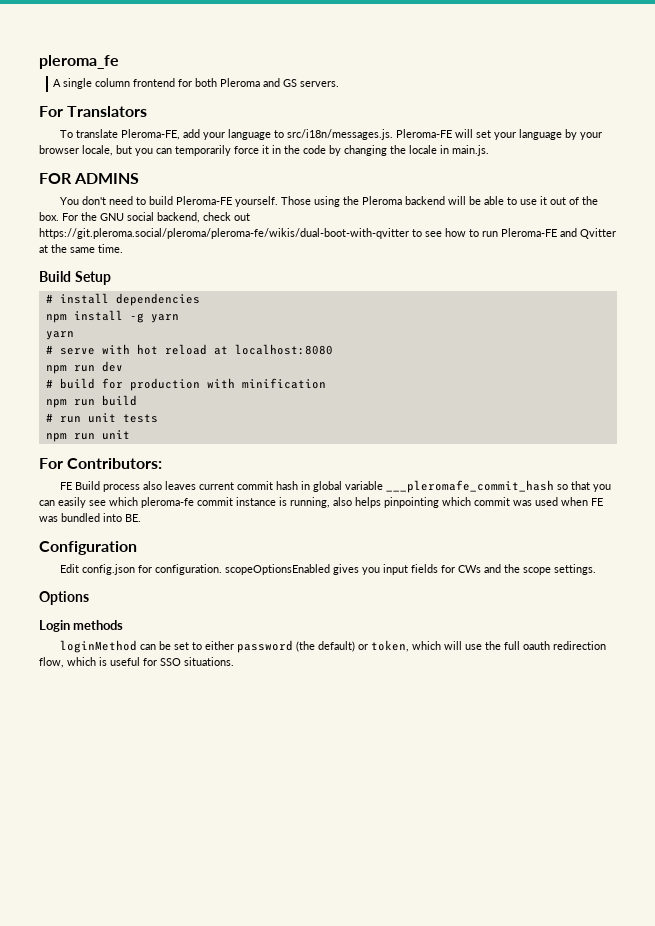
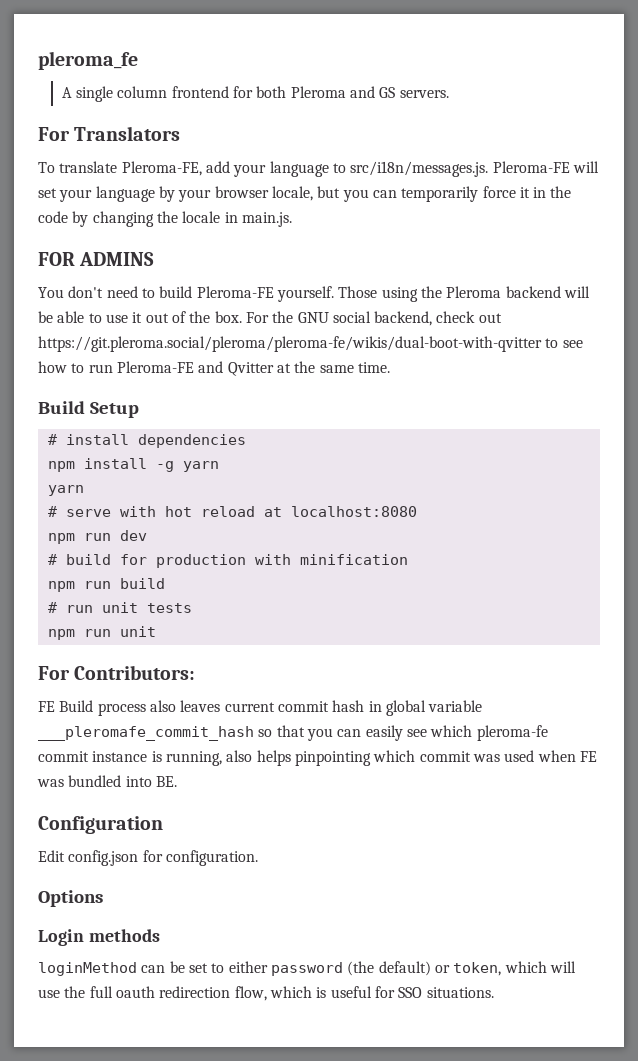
- Edit config.json for configuration. scopeOptionsEnabled gives you input fields for CWs and the scope settings.
+ Edit config.json for configuration.

